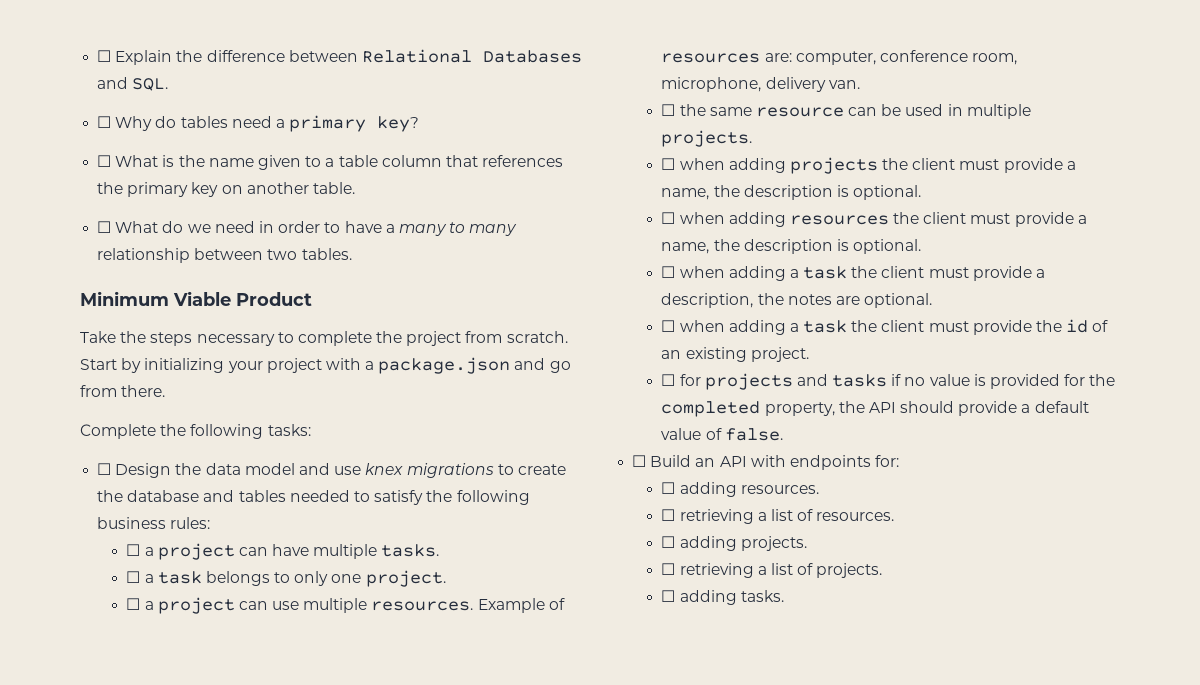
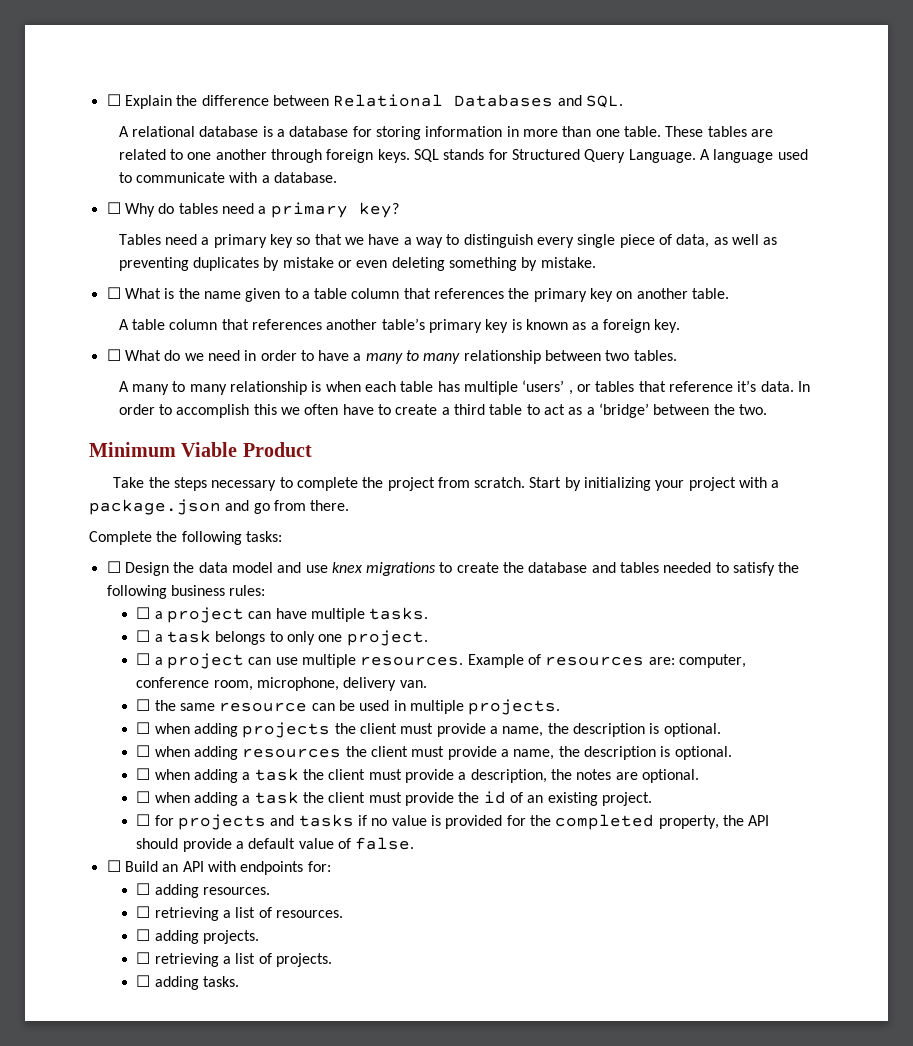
+ A relational database is a database for storing information in more than one table. These tables are related to one another through foreign keys. SQL stands for Structured Query Language. A language used to communicate with a database.
+ Tables need a primary key so that we have a way to distinguish every single piece of data, as well as preventing duplicates by mistake or even deleting something by mistake.
+ A table column that references another table’s primary key is known as a foreign key.
+ A many to many relationship is when each table has multiple ‘users’ , or tables that reference it’s data. In order to accomplish this we often have to create a third table to act as a ‘bridge’ between the two.

